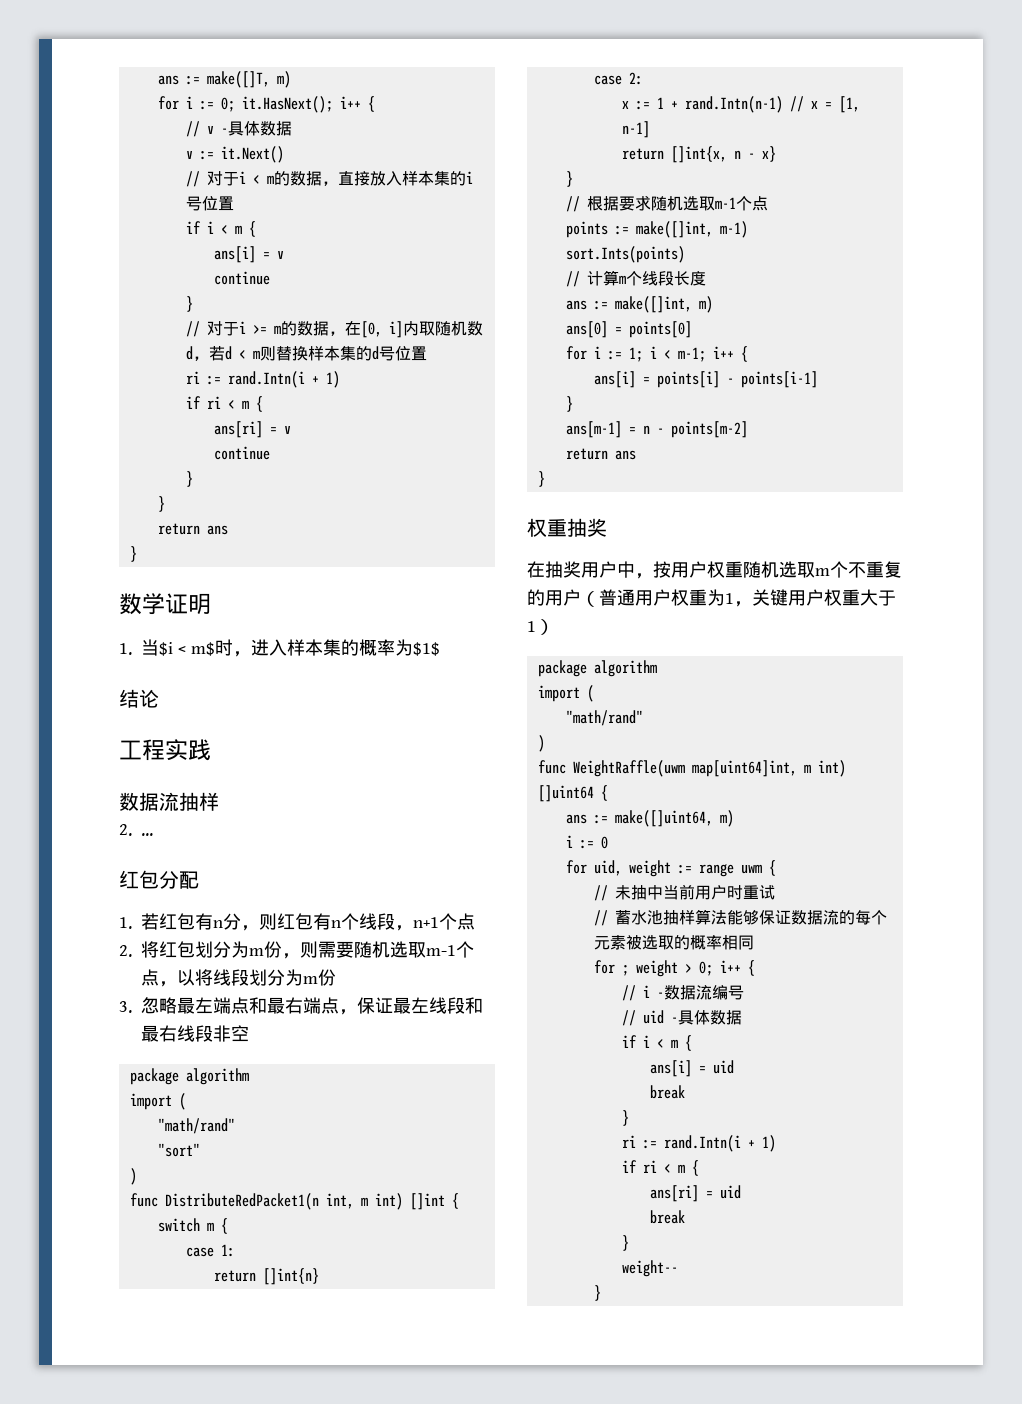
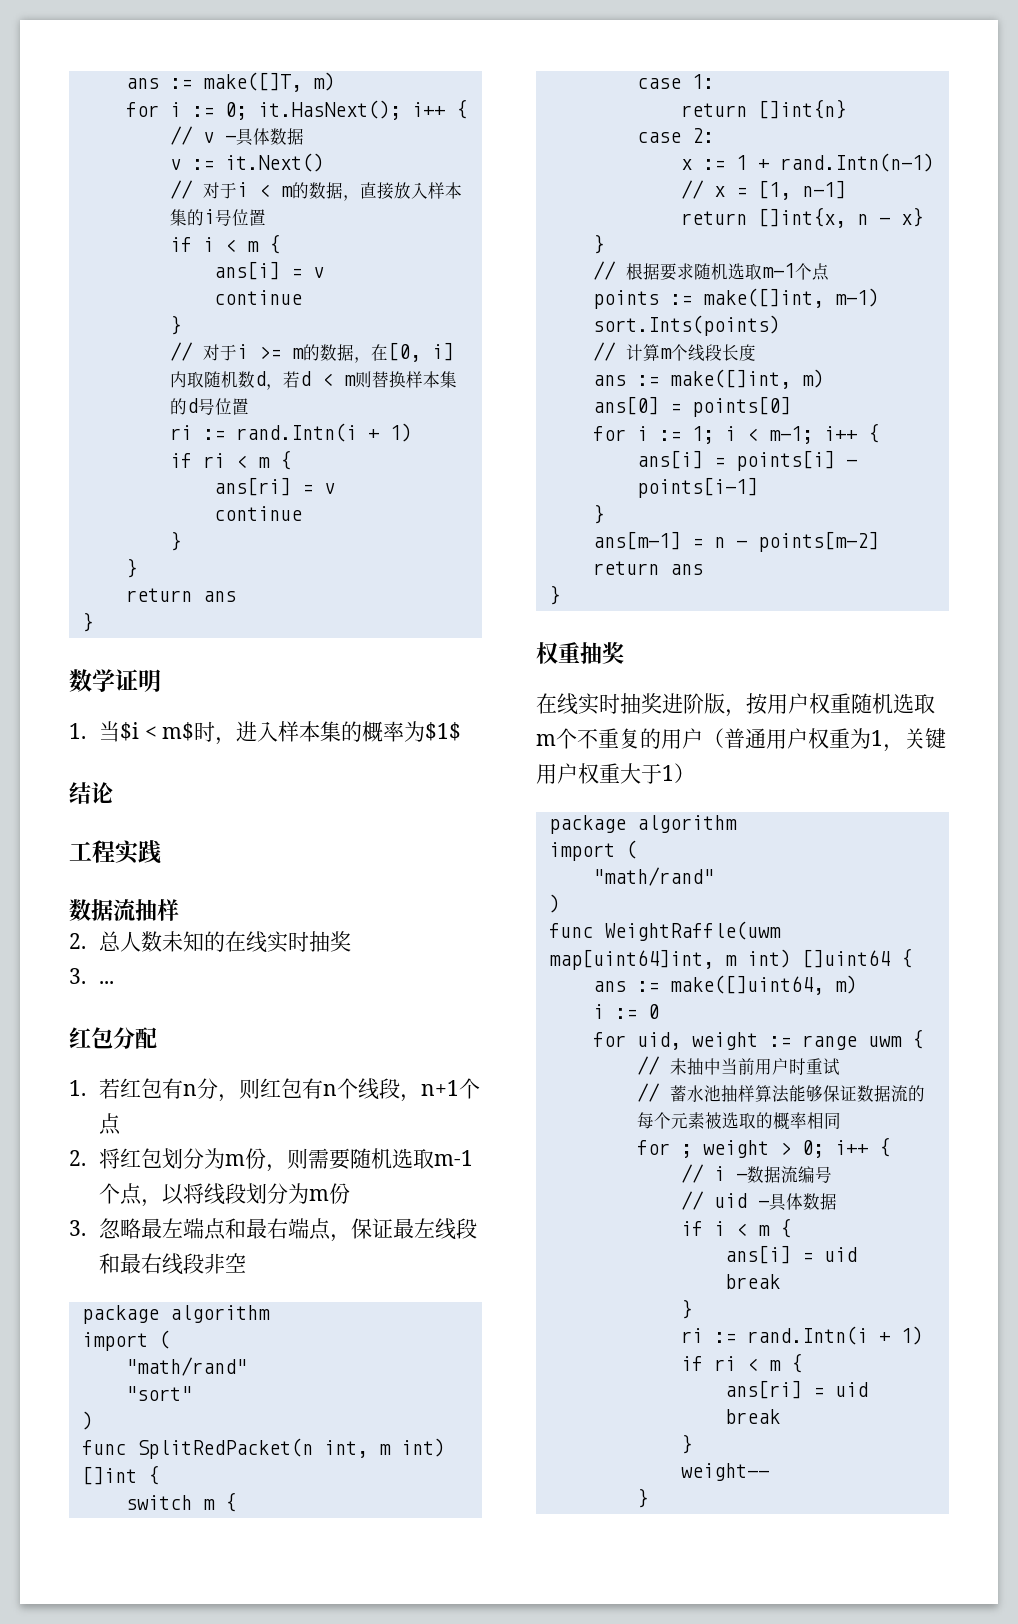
- 2. ...
+ 2.总人数未知的在线实时抽奖
+ 3. ...
- func DistributeRedPacket1(n int, m int) []int {
+ func SplitRedPacket(n int, m int) []int {
- 在抽奖用户中，按用户权重随机选取m个不重复的用户（普通用户权重为1，关键用户权重大于1）
+ 在线实时抽奖进阶版，按用户权重随机选取m个不重复的用户（普通用户权重为1，关键用户权重大于1）

